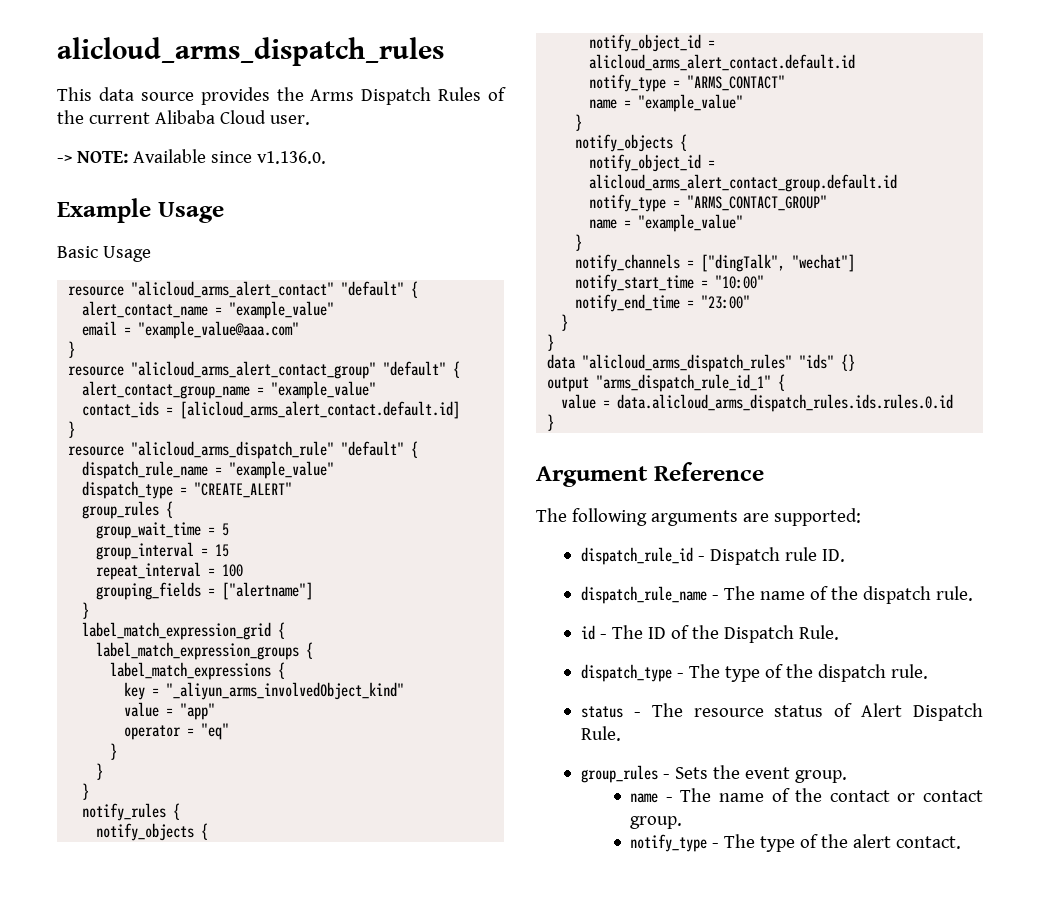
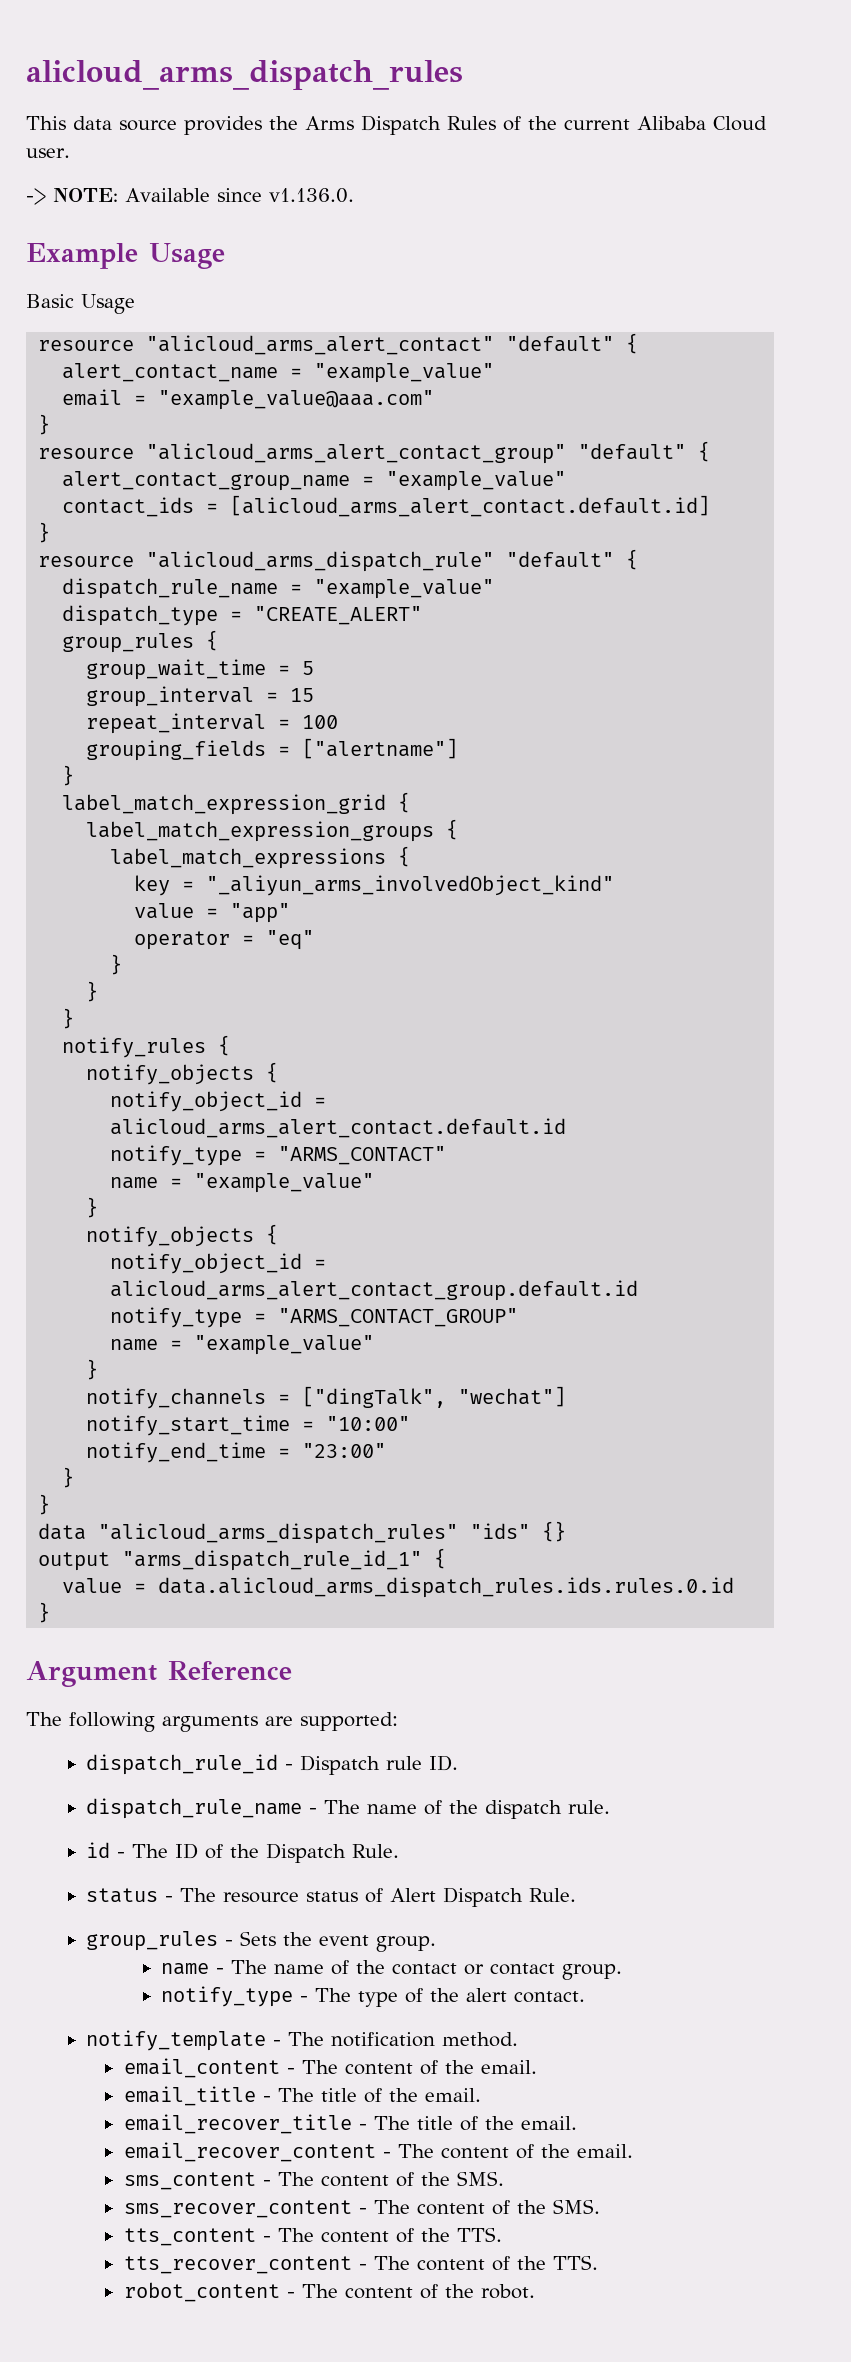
- dispatch_type - The type of the dispatch rule.
+ notify_template - The notification method.
+ email_content - The content of the email.
+ email_title - The title of the email.
+ email_recover_title - The title of the email.
+ email_recover_content - The content of the email.
+ sms_content - The content of the SMS.
+ sms_recover_content - The content of the SMS.
+ tts_content - The content of the TTS.
+ tts_recover_content - The content of the TTS.
+ robot_content - The content of the robot.

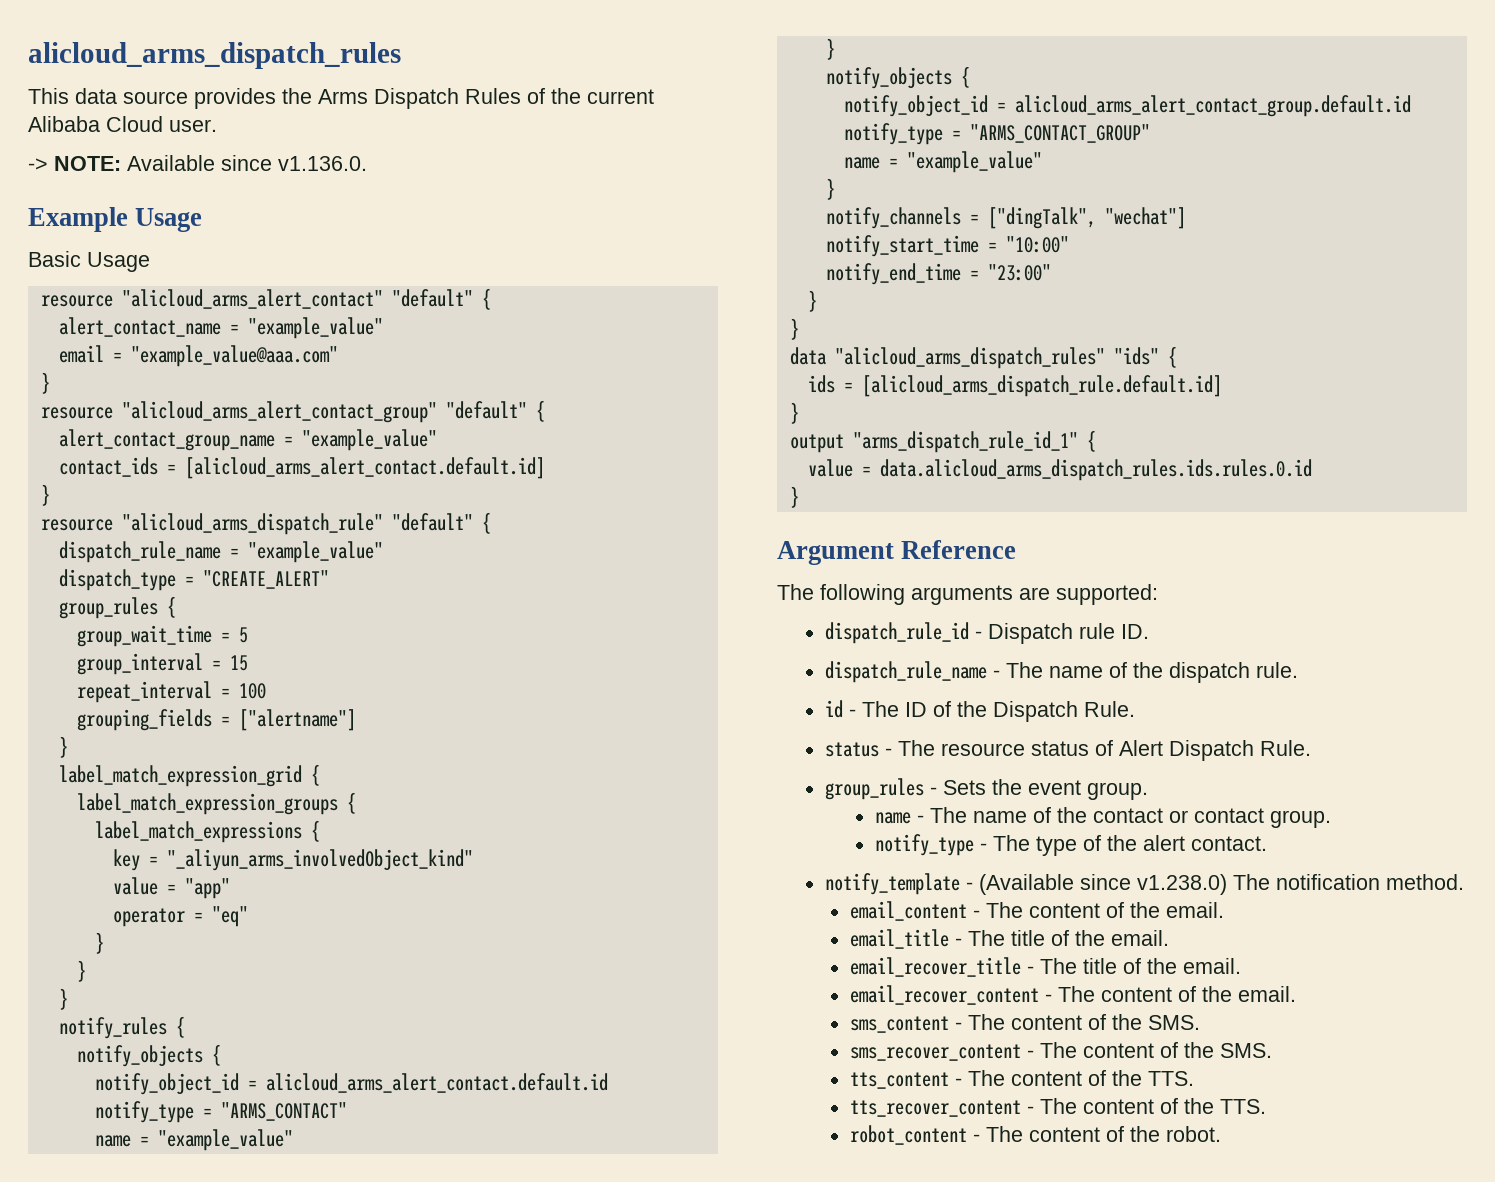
- data "alicloud_arms_dispatch_rules" "ids" {}
+ data "alicloud_arms_dispatch_rules" "ids" {
+ ids = [alicloud_arms_dispatch_rule.default.id]
+ }
- notify_template - The notification method.
+ notify_template - (Available since v1.238.0) The notification method.

